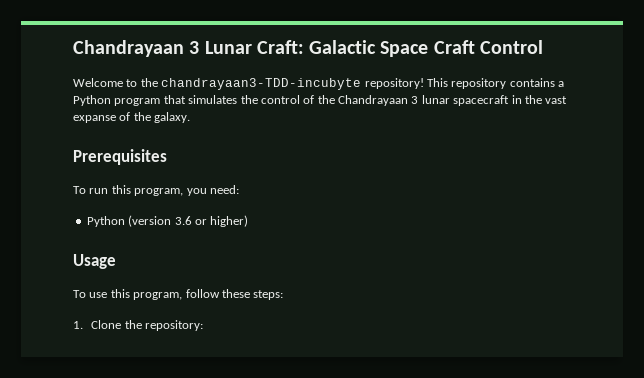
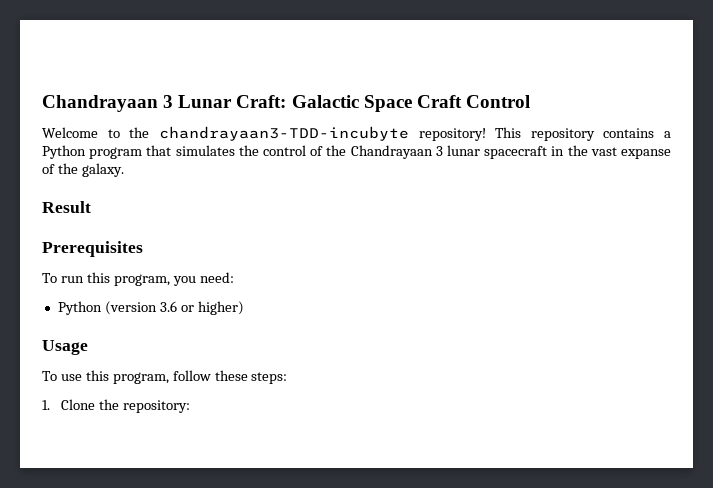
+ Result

